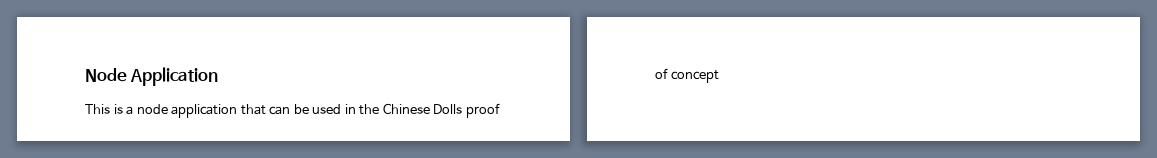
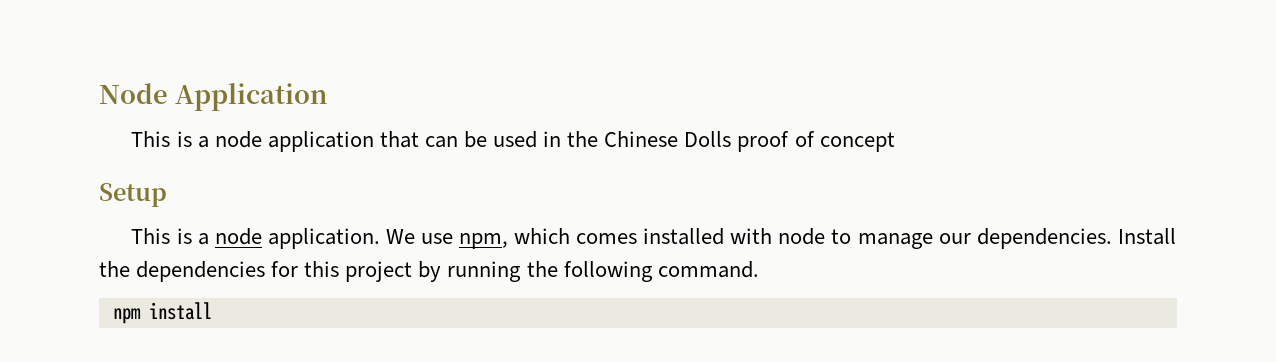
+ Setup
+ This is a node application. We use npm, which comes installed with node to manage our dependencies. Install the dependencies for this project by running the following command.
+ npm install

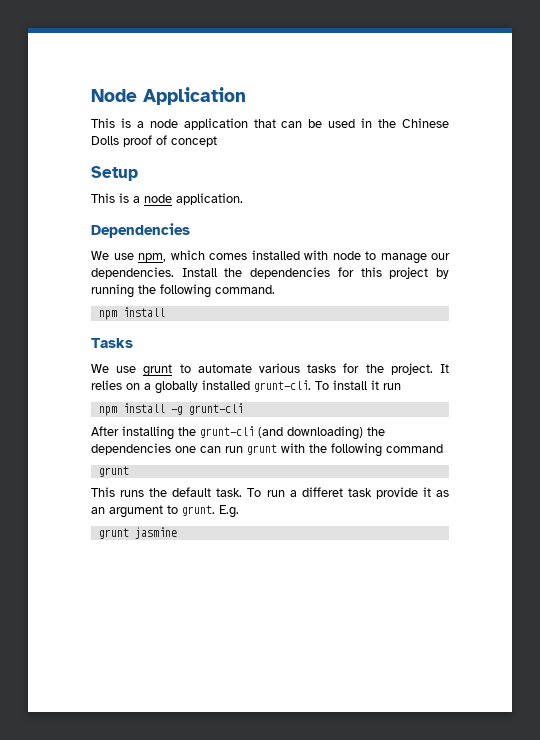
- This is a node application. We use npm, which comes installed with node to manage our dependencies.
+ This is a node application.
+ Dependencies
+ We use npm, which comes installed with node to manage our dependencies.
+ Tasks
+ We use grunt to automate various tasks for the project. It relies on a globally installed grunt-cli. To install it run
+ npm install -g grunt-cli
+ After installing the grunt-cli (and downloading) the dependencies one can run grunt with the following command
+ grunt
+ This runs the default task. To run a differet task provide it as an argument to grunt. E.g.
+ grunt jasmine

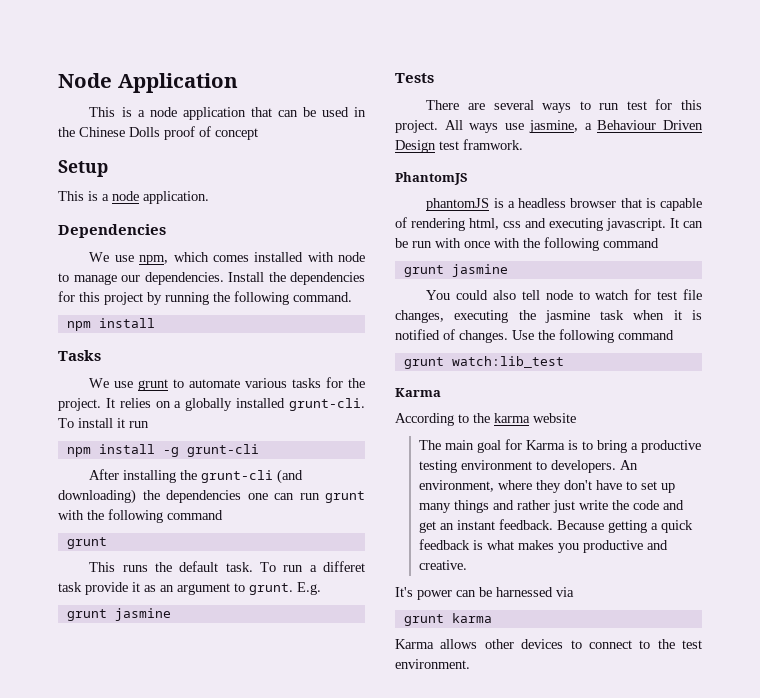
+ Tests
+ There are several ways to run test for this project. All ways use jasmine, a Behaviour Driven Design test framwork.
+ PhantomJS
+ phantomJS is a headless browser that is capable of rendering html, css and executing javascript. It can be run with once with the following command
+ grunt jasmine
+ You could also tell node to watch for test file changes, executing the jasmine task when it is notified of changes. Use the following command
+ grunt watch:lib_test
+ Karma
+ According to the karma website
+ The main goal for Karma is to bring a productive testing environment to developers. An environment, where they don't have to set up many things and rather just write the code and get an instant feedback. Because getting a quick feedback is what makes you productive and creative.
+ It's power can be harnessed via
+ grunt karma
+ Karma allows other devices to connect to the test environment.

